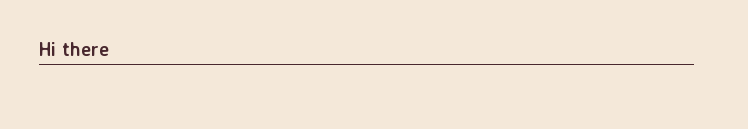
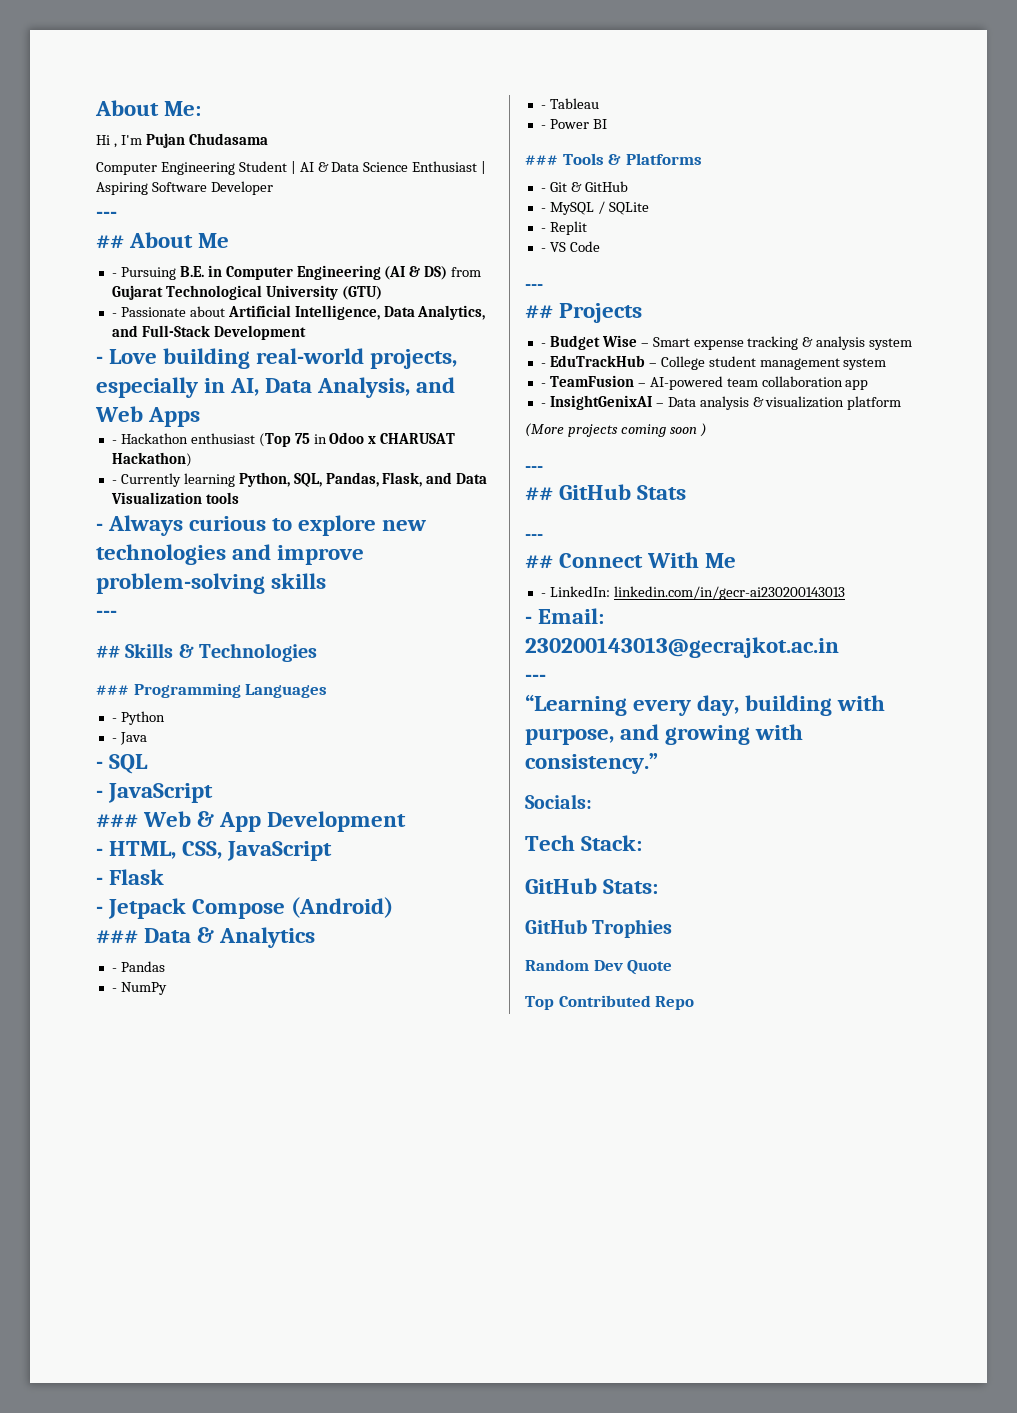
- Hi there
+ About Me:
+ Hi , I'm Pujan Chudasama
+ Computer Engineering Student | AI & Data Science Enthusiast | Aspiring Software Developer
+ ---
+ ## About Me
+ - Pursuing B.E. in Computer Engineering (AI & DS) from Gujarat Technological University (GTU)
+ - Passionate about Artificial Intelligence, Data Analytics, and Full-Stack Development
+ - Love building real-world projects, especially in AI, Data Analysis, and Web Apps
+ - Hackathon enthusiast (Top 75 in Odoo x CHARUSAT Hackathon)
+ - Currently learning Python, SQL, Pandas, Flask, and Data Visualization tools
+ - Always curious to explore new technologies and improve problem-solving skills
+ ---
+ ## Skills & Technologies
+ ### Programming Languages
+ - Python
+ - Java
+ - SQL
+ - JavaScript
+ ### Web & App Development
+ - HTML, CSS, JavaScript
+ - Flask
+ - Jetpack Compose (Android)
+ ### Data & Analytics
+ - Pandas
+ - NumPy
+ - Tableau
+ - Power BI
+ ### Tools & Platforms
+ - Git & GitHub
+ - MySQL / SQLite
+ - Replit
+ - VS Code
+ ---
+ ## Projects
+ - Budget Wise – Smart expense tracking & analysis system
+ - EduTrackHub – College student management system
+ - TeamFusion – AI-powered team collaboration app
+ - InsightGenixAI – Data analysis & visualization platform
+ (More projects coming soon )
+ ---
+ ## GitHub Stats
+ ---
+ ## Connect With Me
+ - LinkedIn: linkedin.com/in/gecr-ai230200143013
+ - Email: 230200143013@gecrajkot.ac.in
+ ---
+ “Learning every day, building with purpose, and growing with consistency.”
+ Socials:
+ Tech Stack:
+ GitHub Stats:
+ GitHub Trophies
+ Random Dev Quote
+ Top Contributed Repo

